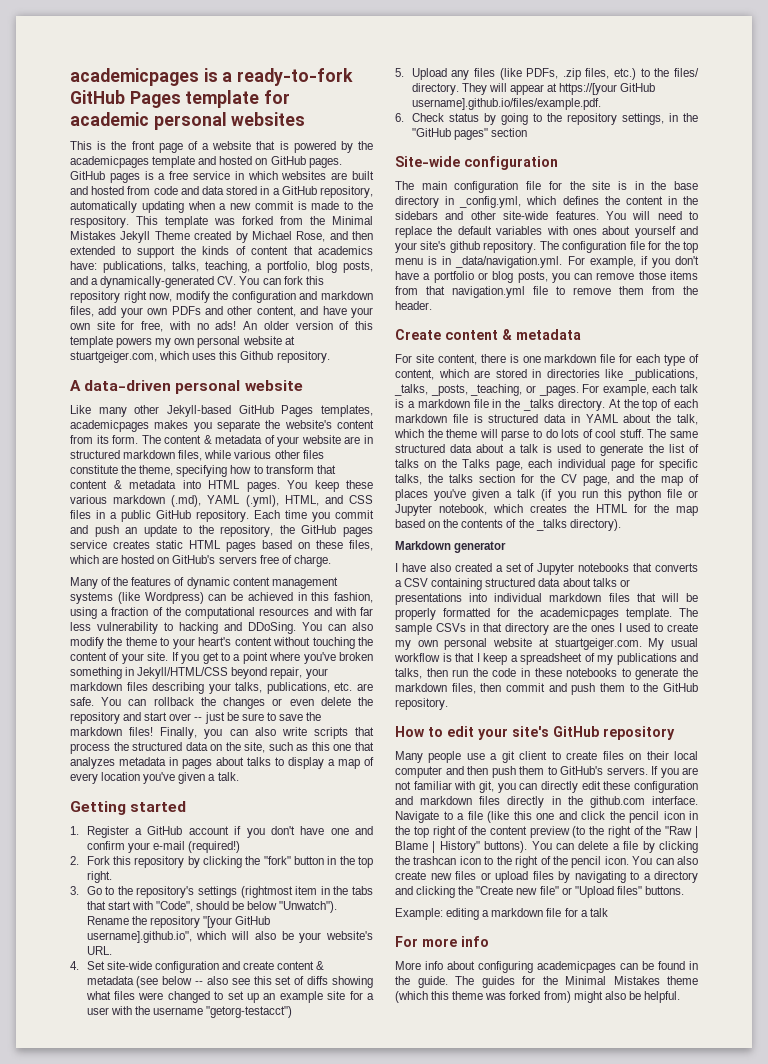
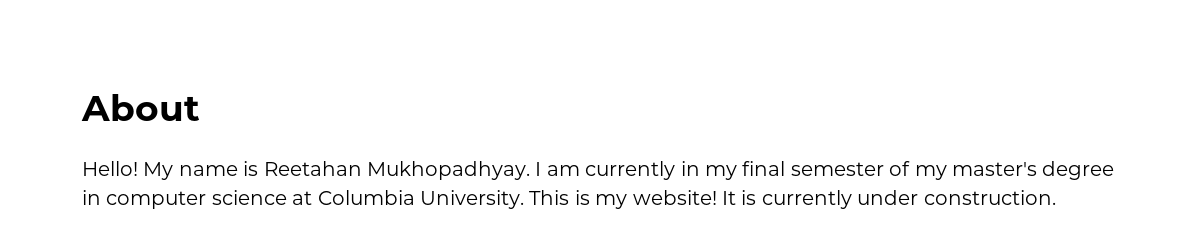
- academicpages is a ready-to-fork GitHub Pages template for academic personal websites
- This is the front page of a website that is powered by the academicpages template and hosted on GitHub pages. GitHub pages is a free service in which websites are built and hosted from code and data stored in a GitHub repository, automatically updating when a new commit is made to the respository. This template was forked from the Minimal Mistakes Jekyll Theme created by Michael Rose, and then extended to support the kinds of content that academics have: publications, talks, teaching, a portfolio, blog posts, and a dynamically-generated CV. You can fork this repository right now, modify the configuration and markdown files, add your own PDFs and other content, and have your own site for free, with no ads! An older version of this template powers my own personal website at stuartgeiger.com, which uses this Github repository.
- A data-driven personal website
- Like many other Jekyll-based GitHub Pages templates, academicpages makes you separate the website's content from its form. The content & metadata of your website are in structured markdown files, while various other files constitute the theme, specifying how to transform that content & metadata into HTML pages. You keep these various markdown (.md), YAML (.yml), HTML, and CSS files in a public GitHub repository. Each time you commit and push an update to the repository, the GitHub pages service creates static HTML pages based on these files, which are hosted on GitHub's servers free of charge.
- Many of the features of dynamic content management systems (like Wordpress) can be achieved in this fashion, using a fraction of the computational resources and with far less vulnerability to hacking and DDoSing. You can also modify the theme to your heart's content without touching the content of your site. If you get to a point where you've broken something in Jekyll/HTML/CSS beyond repair, your markdown files describing your talks, publications, etc. are safe. You can rollback the changes or even delete the repository and start over -- just be sure to save the markdown files! Finally, you can also write scripts that process the structured data on the site, such as this one that analyzes metadata in pages about talks to display a map of every location you've given a talk.
- Getting started
- 1. Register a GitHub account if you don't have one and confirm your e-mail (required!)
- 2. Fork this repository by clicking the "fork" button in the top right.
- 3. Go to the repository's settings (rightmost item in the tabs that start with "Code", should be below "Unwatch"). Rename the repository "[your GitHub username].github.io", which will also be your website's URL.
- 4. Set site-wide configuration and create content & metadata (see below -- also see this set of diffs showing what files were changed to set up an example site for a user with the username "getorg-testacct")
- 5. Upload any files (like PDFs, .zip files, etc.) to the files/ directory. They will appear at https://[your GitHub username].github.io/files/example.pdf.
- 6. Check status by going to the repository settings, in the "GitHub pages" section
- Site-wide configuration
- The main configuration file for the site is in the base directory in _config.yml, which defines the content in the sidebars and other site-wide features. You will need to replace the default variables with ones about yourself and your site's github repository. The configuration file for the top menu is in _data/navigation.yml. For example, if you don't have a portfolio or blog posts, you can remove those items from that navigation.yml file to remove them from the header.
- Create content & metadata
- For site content, there is one markdown file for each type of content, which are stored in directories like _publications, _talks, _posts, _teaching, or _pages. For example, each talk is a markdown file in the _talks directory. At the top of each markdown file is structured data in YAML about the talk, which the theme will parse to do lots of cool stuff. The same structured data about a talk is used to generate the list of talks on the Talks page, each individual page for specific talks, the talks section for the CV page, and the map of places you've given a talk (if you run this python file or Jupyter notebook, which creates the HTML for the map based on the contents of the _talks directory).
- Markdown generator
- I have also created a set of Jupyter notebooks that converts a CSV containing structured data about talks or presentations into individual markdown files that will be properly formatted for the academicpages template. The sample CSVs in that directory are the ones I used to create my own personal website at stuartgeiger.com. My usual workflow is that I keep a spreadsheet of my publications and talks, then run the code in these notebooks to generate the markdown files, then commit and push them to the GitHub repository.
- How to edit your site's GitHub repository
- Many people use a git client to create files on their local computer and then push them to GitHub's servers. If you are not familiar with git, you can directly edit these configuration and markdown files directly in the github.com interface. Navigate to a file (like this one and click the pencil icon in the top right of the content preview (to the right of the "Raw | Blame | History" buttons). You can delete a file by clicking the trashcan icon to the right of the pencil icon. You can also create new files or upload files by navigating to a directory and clicking the "Create new file" or "Upload files" buttons.
- Example: editing a markdown file for a talk
- For more info
- More info about configuring academicpages can be found in the guide. The guides for the Minimal Mistakes theme (which this theme was forked from) might also be helpful.
+ About
+ Hello! My name is Reetahan Mukhopadhyay. I am currently in my final semester of my master's degree in computer science at Columbia University. This is my website! It is currently under construction.

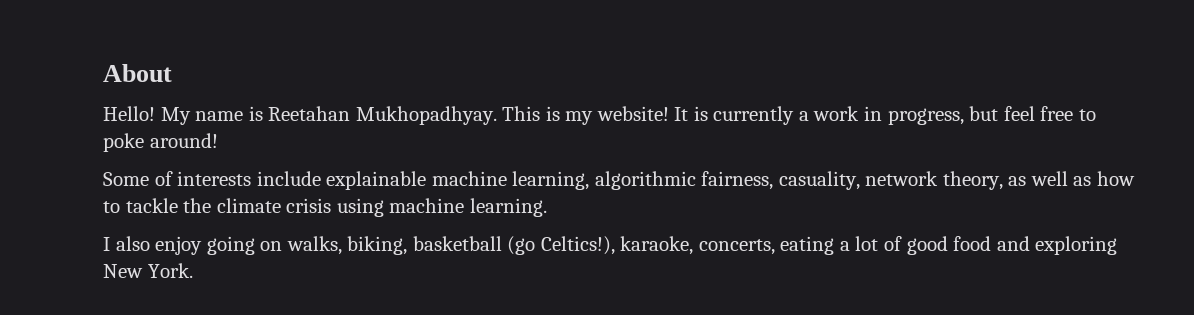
- I am currently in my final semester of my master's degree in computer science at Columbia University.
- It is currently under construction.
+ It is currently a work in progress, but feel free to poke around!
+ Some of interests include explainable machine learning, algorithmic fairness, casuality, network theory, as well as how to tackle the climate crisis using machine learning.
+ I also enjoy going on walks, biking, basketball (go Celtics!), karaoke, concerts, eating a lot of good food and exploring New York.

